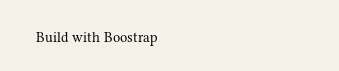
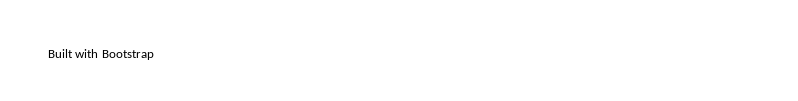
- Build with Boostrap
+ Built with Bootstrap

